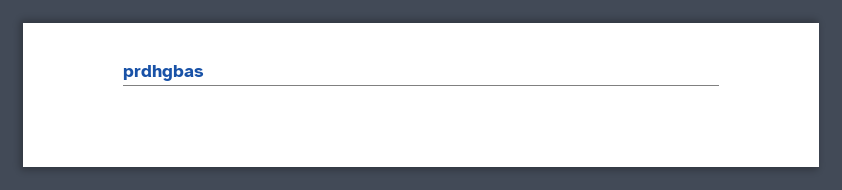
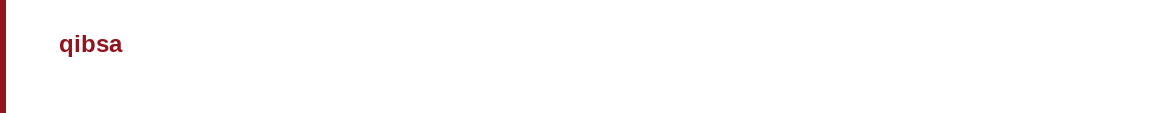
- prdhgbas
+ qibsa

